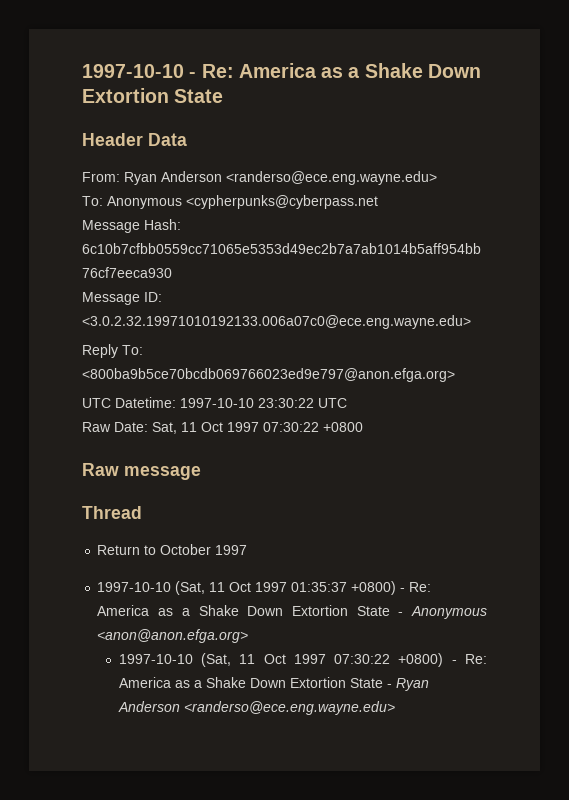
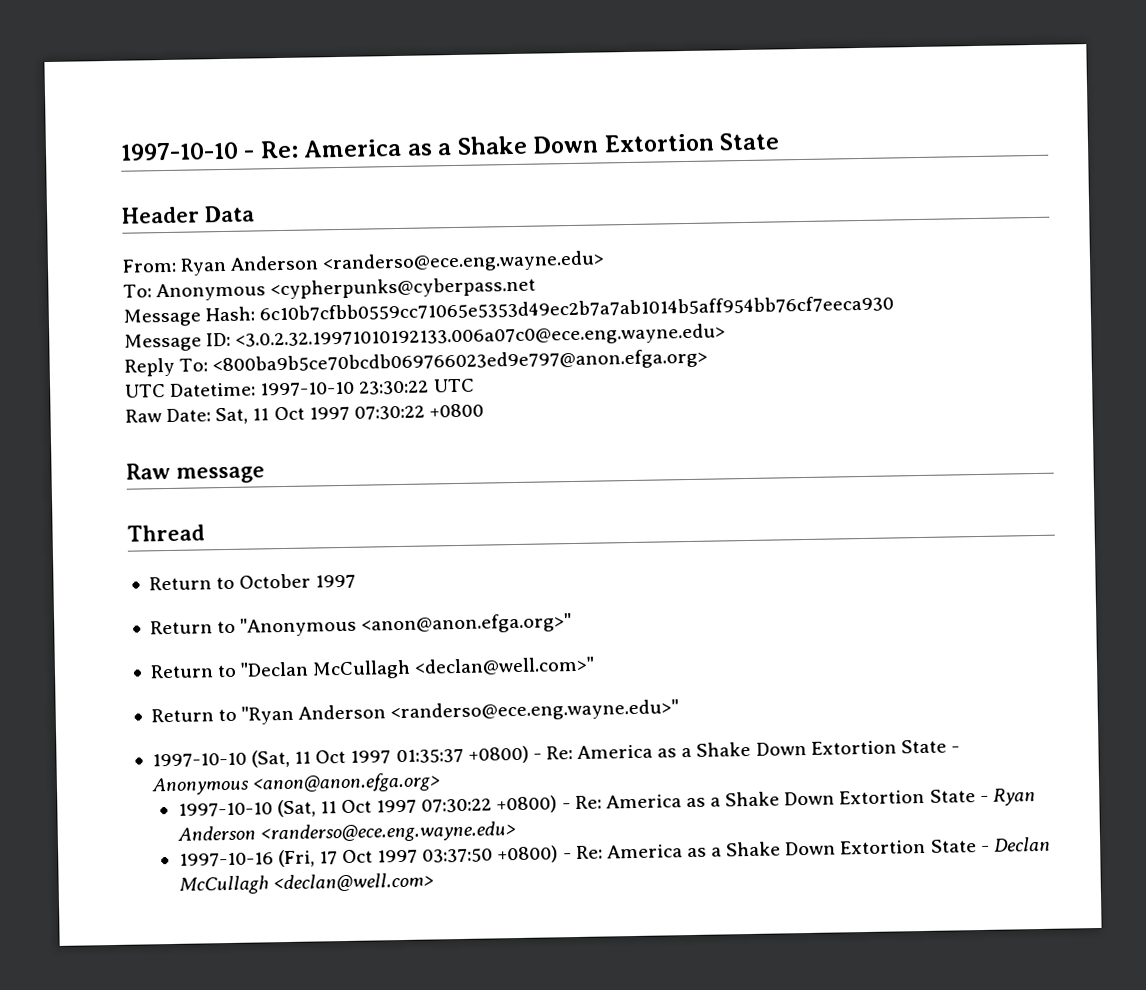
+ Return to "Anonymous <anon@anon.efga.org>"
+ Return to "Declan McCullagh <declan@well.com>"
+ Return to "Ryan Anderson <randerso@ece.eng.wayne.edu>"
+ 1997-10-16 (Fri, 17 Oct 1997 03:37:50 +0800) - Re: America as a Shake Down Extortion State - Declan McCullagh <declan@well.com>

